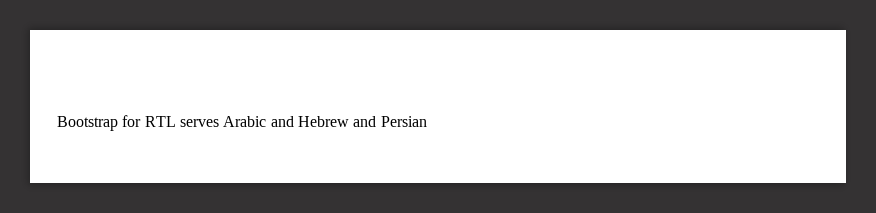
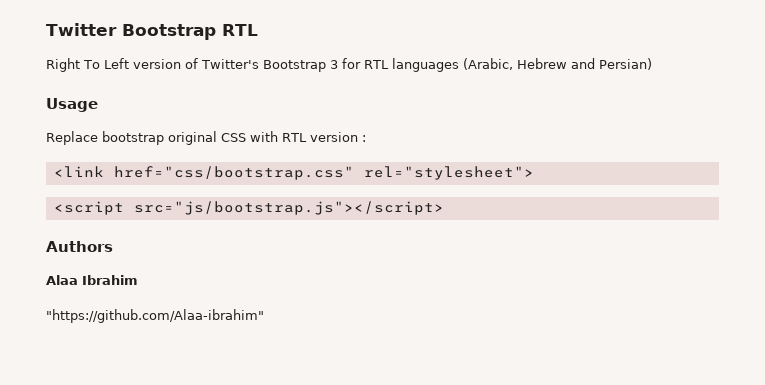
- Bootstrap for RTL serves Arabic and Hebrew and Persian
+ Twitter Bootstrap RTL
+ Right To Left version of Twitter's Bootstrap 3 for RTL languages (Arabic, Hebrew and Persian)
+ Usage
+ Replace bootstrap original CSS with RTL version :
+ <link href="css/bootstrap.css" rel="stylesheet">
+ <script src="js/bootstrap.js"></script>
+ Authors
+ Alaa Ibrahim
+ "https://github.com/Alaa-ibrahim"

